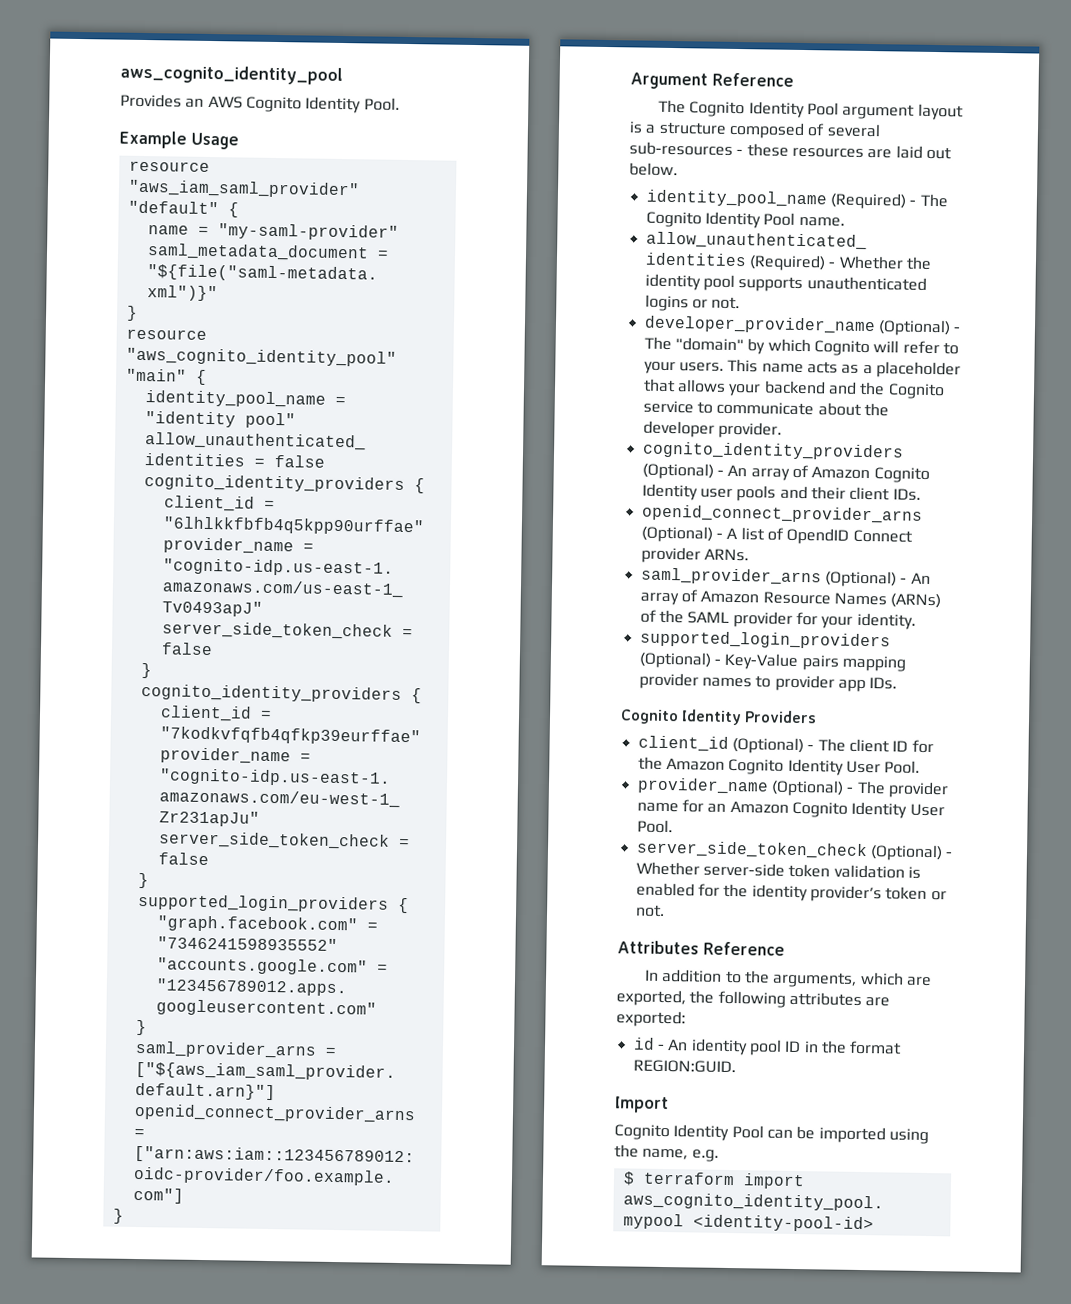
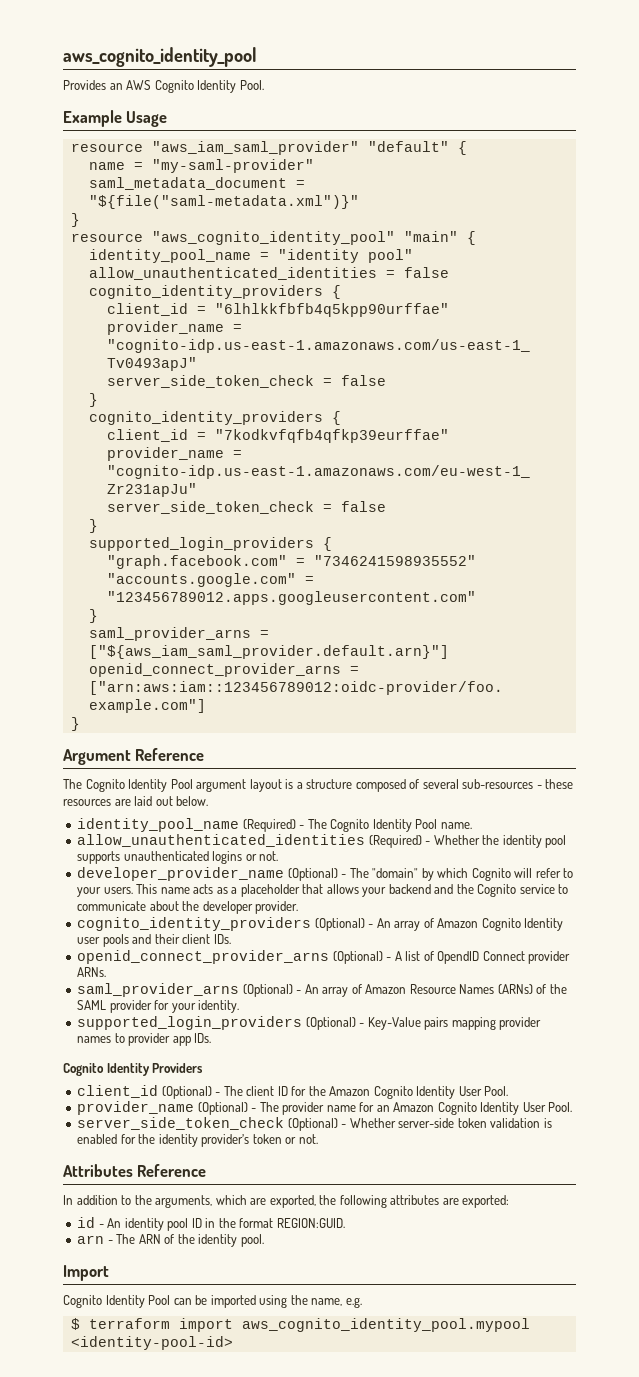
+ arn - The ARN of the identity pool.

